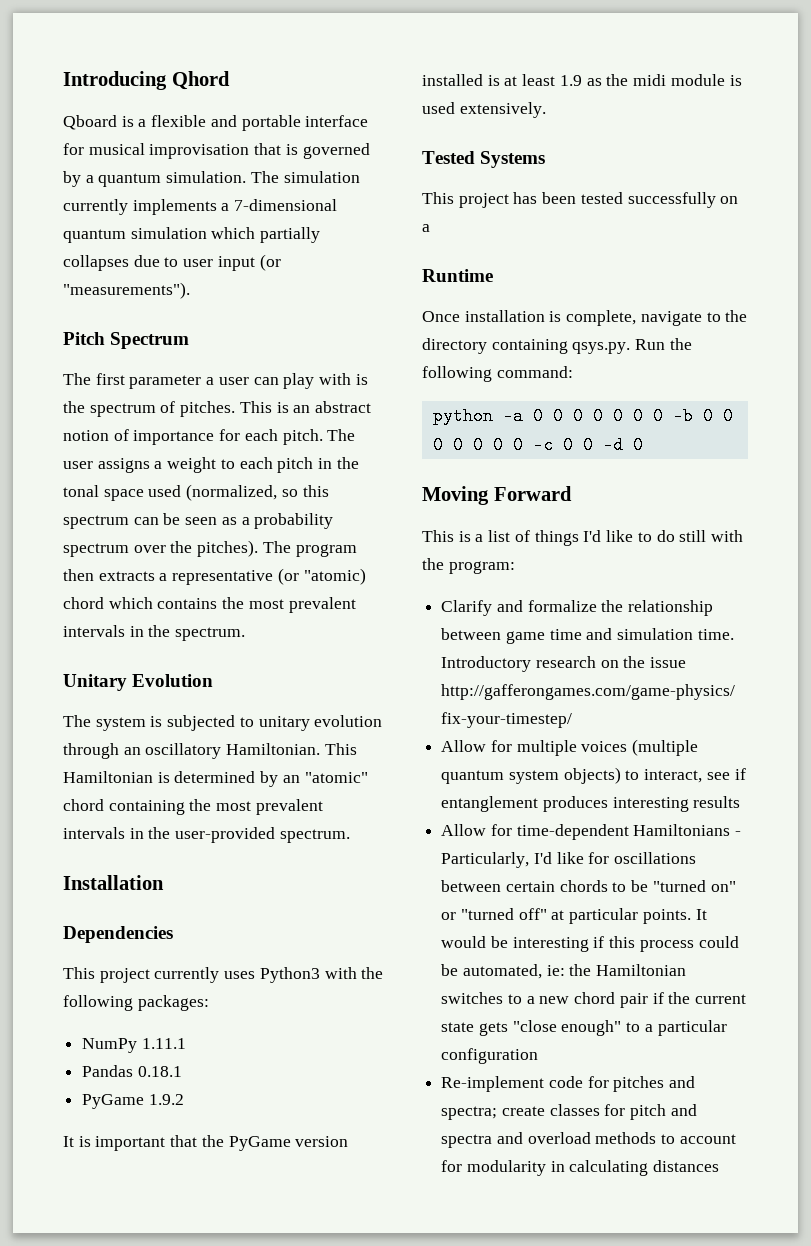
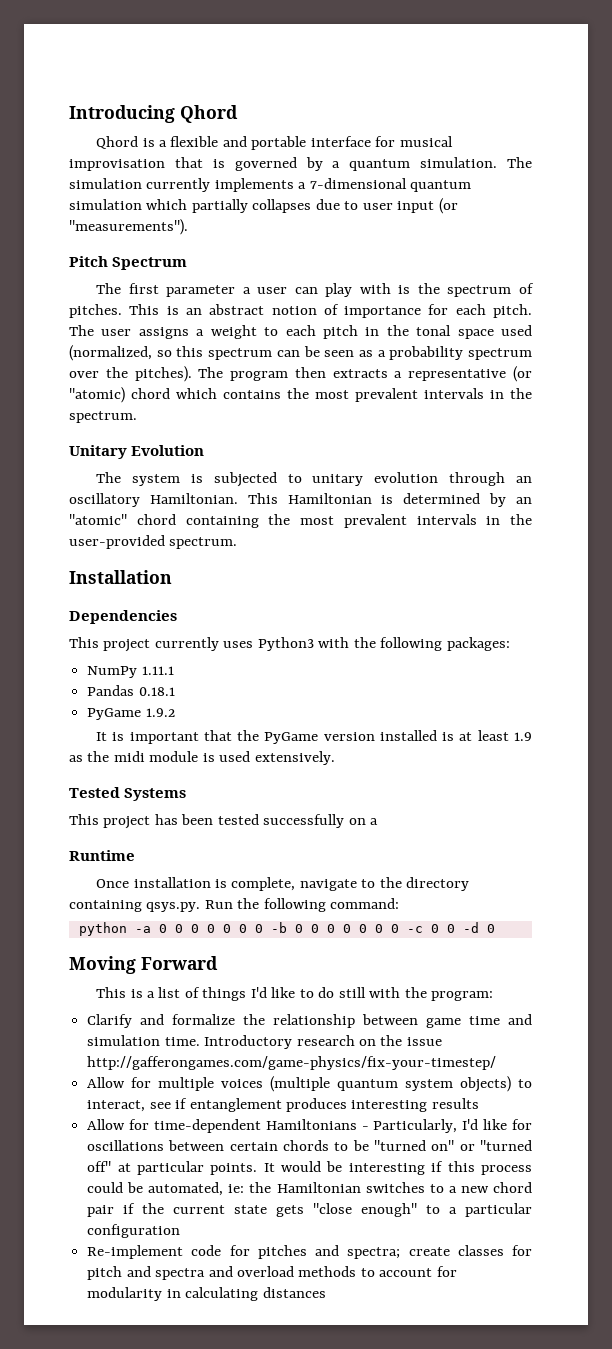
- Qboard is a flexible and portable interface for musical improvisation that is governed by a quantum simulation.
+ Qhord is a flexible and portable interface for musical improvisation that is governed by a quantum simulation.

